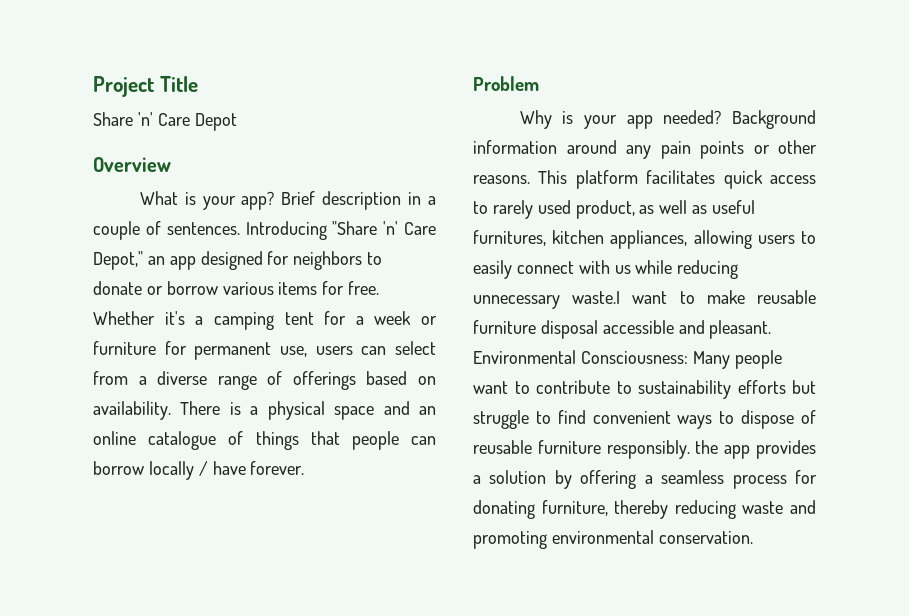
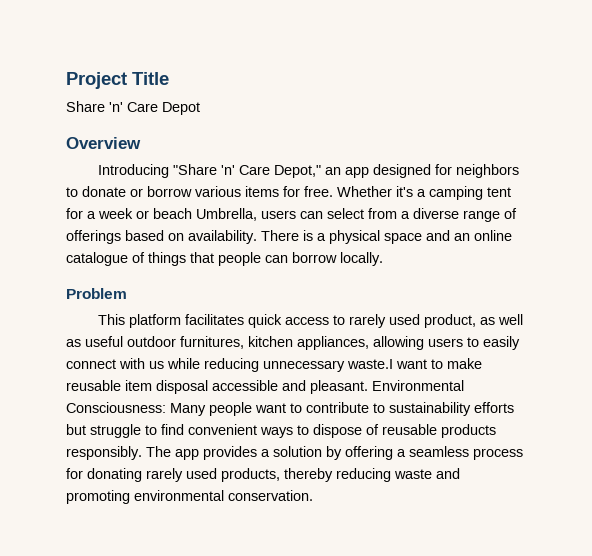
- What is your app? Brief description in a couple of sentences.
- Whether it's a camping tent for a week or furniture for permanent use, users can select from a diverse range of offerings based on availability.
+ Whether it's a camping tent for a week or beach Umbrella, users can select from a diverse range of offerings based on availability.
- There is a physical space and an online catalogue of things that people can borrow locally / have forever.
+ There is a physical space and an online catalogue of things that people can borrow locally.
  Problem
- Why is your app needed? Background information around any pain points or other reasons. This platform facilitates quick access to rarely used product, as well as useful furnitures, kitchen appliances, allowing users to easily connect with us while reducing unnecessary waste.I want to make reusable furniture disposal accessible and pleasant.
+ This platform facilitates quick access to rarely used product, as well as useful outdoor furnitures, kitchen appliances, allowing users to easily connect with us while reducing unnecessary waste.I want to make reusable item disposal accessible and pleasant.
- Environmental Consciousness: Many people want to contribute to sustainability efforts but struggle to find convenient ways to dispose of reusable furniture responsibly. the app provides a solution by offering a seamless process for donating furniture, thereby reducing waste and promoting environmental conservation.
+ Environmental Consciousness: Many people want to contribute to sustainability efforts but struggle to find convenient ways to dispose of reusable products responsibly. The app provides a solution by offering a seamless process for donating rarely used products, thereby reducing waste and promoting environmental conservation.

